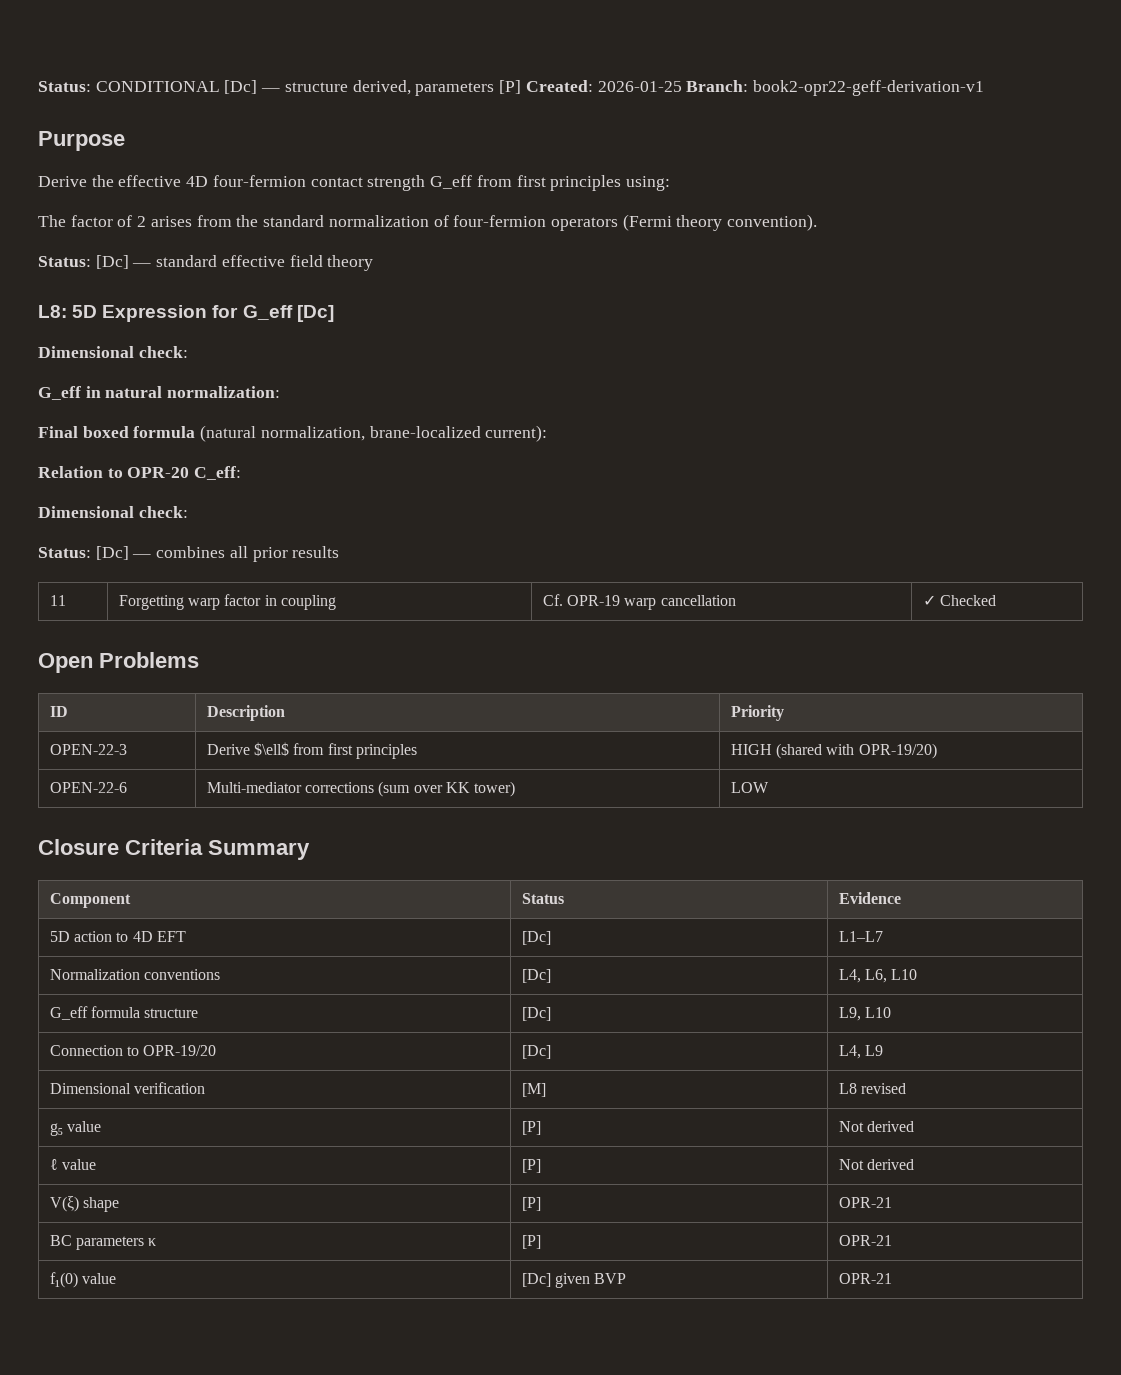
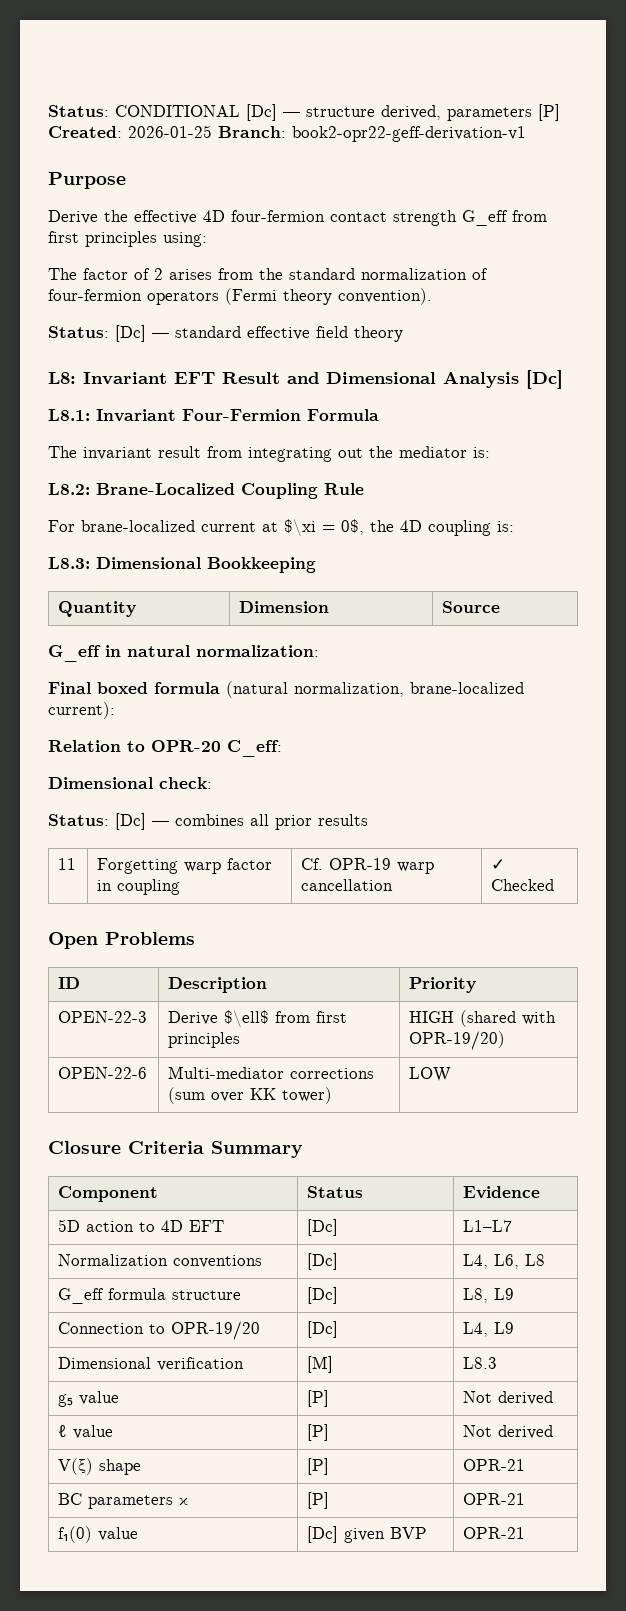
- L8: 5D Expression for G_eff [Dc]
- Dimensional check:
+ L8: Invariant EFT Result and Dimensional Analysis [Dc]
+ L8.1: Invariant Four-Fermion Formula
+ The invariant result from integrating out the mediator is:
+ L8.2: Brane-Localized Coupling Rule
+ For brane-localized current at $\xi = 0$, the 4D coupling is:
+ L8.3: Dimensional Bookkeeping
+ Quantity | Dimension | Source
- Normalization conventions | [Dc] | L4, L6, L10
+ Normalization conventions | [Dc] | L4, L6, L8
- G_eff formula structure | [Dc] | L9, L10
+ G_eff formula structure | [Dc] | L8, L9
- Dimensional verification | [M] | L8 revised
+ Dimensional verification | [M] | L8.3

